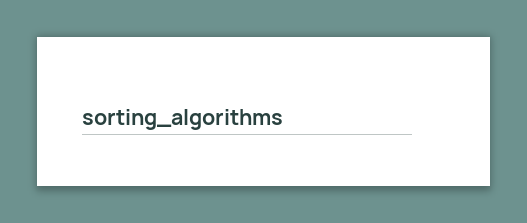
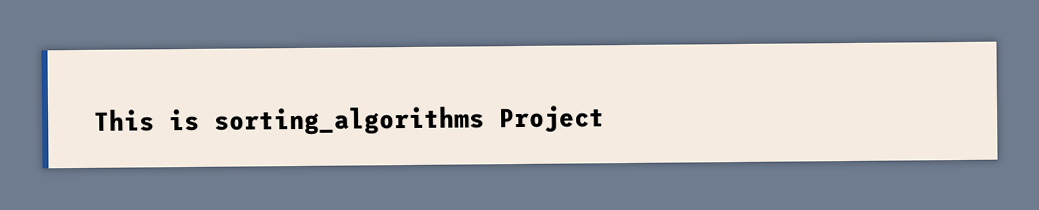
- sorting_algorithms
+ This is sorting_algorithms Project

